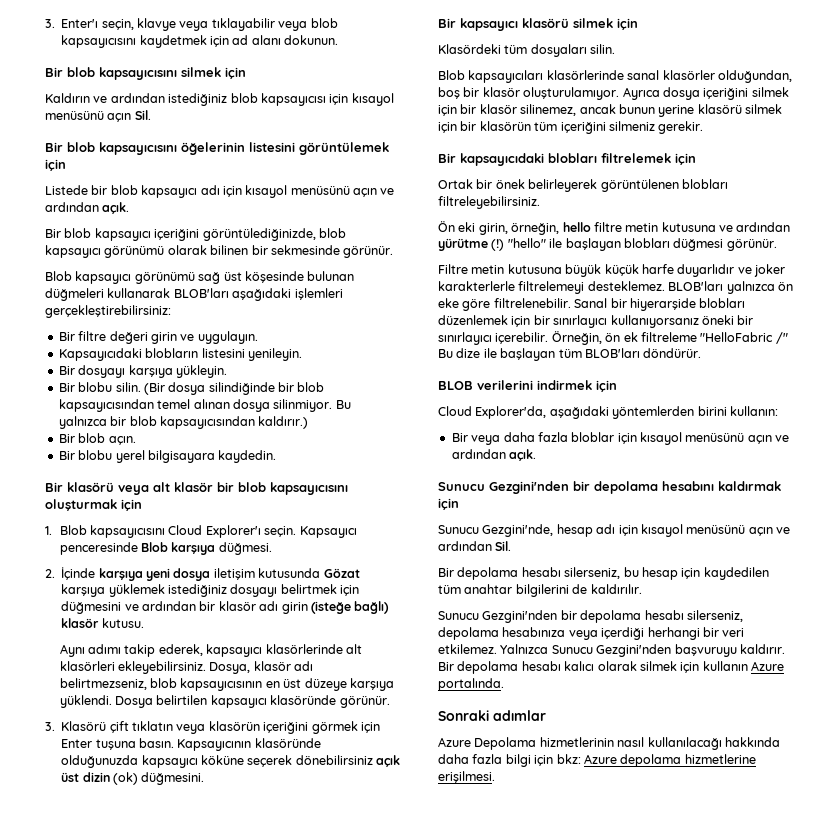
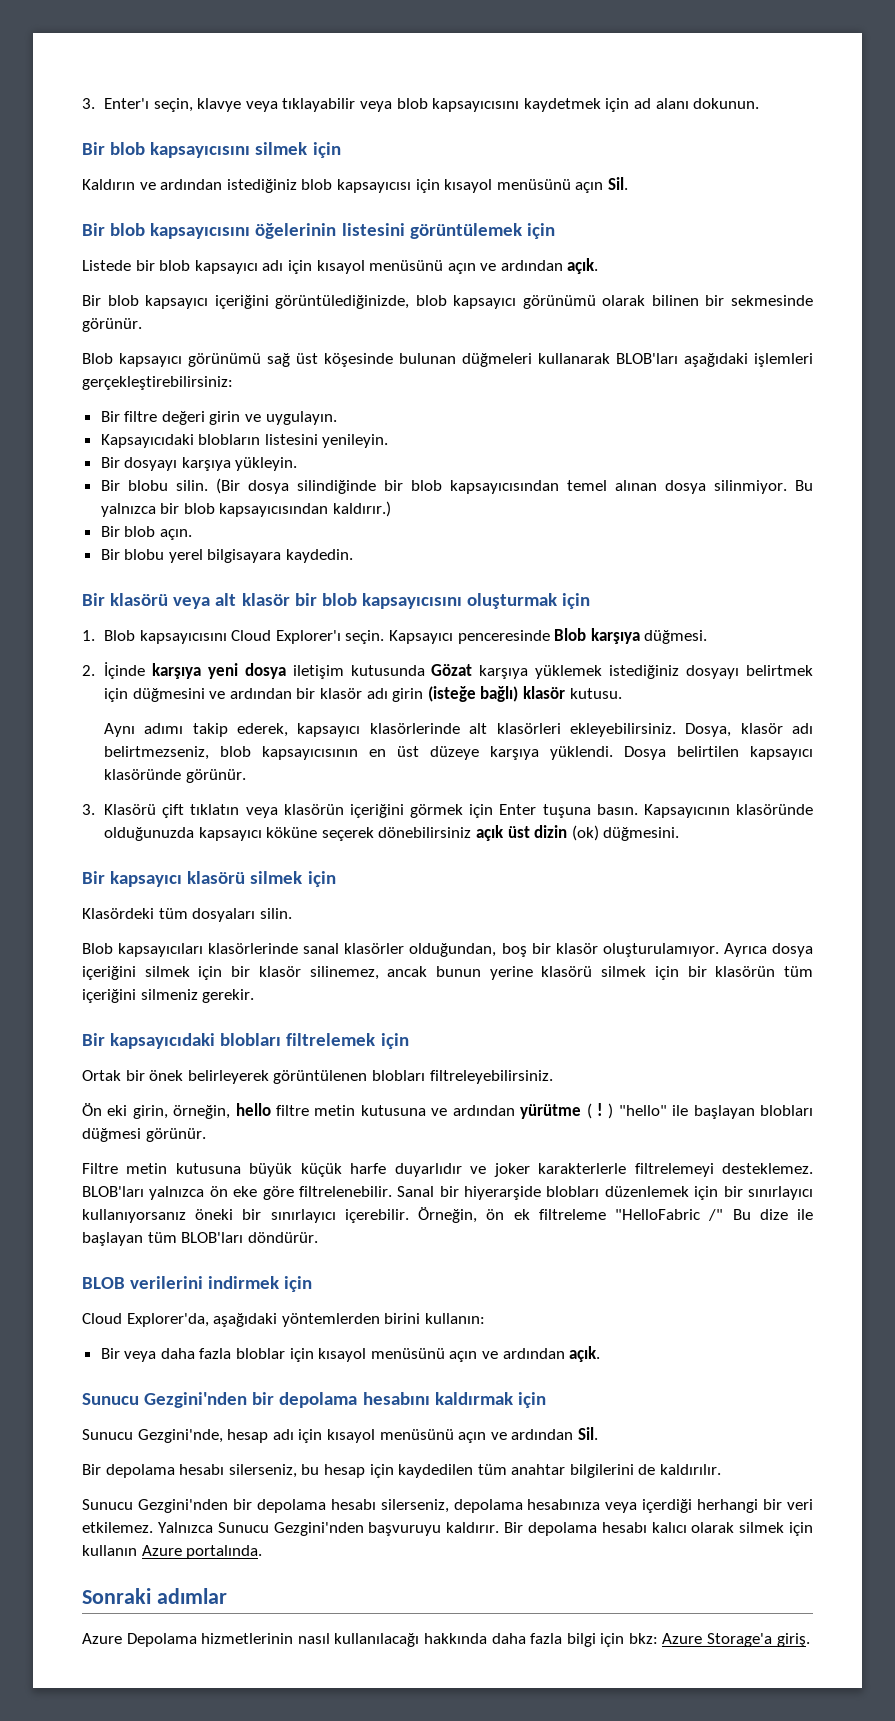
- Ön eki girin, örneğin, hello filtre metin kutusuna ve ardından yürütme (!) "hello" ile başlayan blobları düğmesi görünür.
+ Ön eki girin, örneğin, hello filtre metin kutusuna ve ardından yürütme ( ! ) "hello" ile başlayan blobları düğmesi görünür.
- Azure Depolama hizmetlerinin nasıl kullanılacağı hakkında daha fazla bilgi için bkz: Azure depolama hizmetlerine erişilmesi.
+ Azure Depolama hizmetlerinin nasıl kullanılacağı hakkında daha fazla bilgi için bkz: Azure Storage'a giriş.

